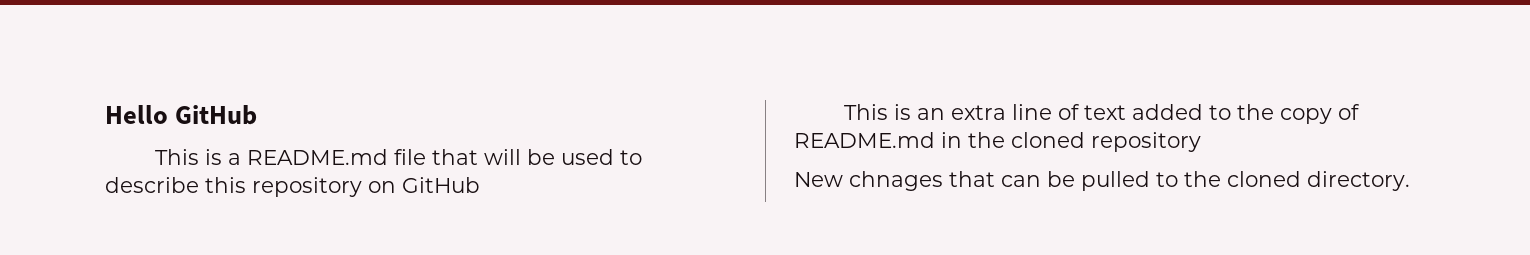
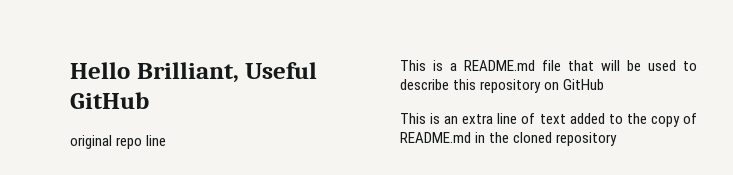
- Hello GitHub
+ Hello Brilliant, Useful GitHub
+ original repo line
- New chnages that can be pulled to the cloned directory.

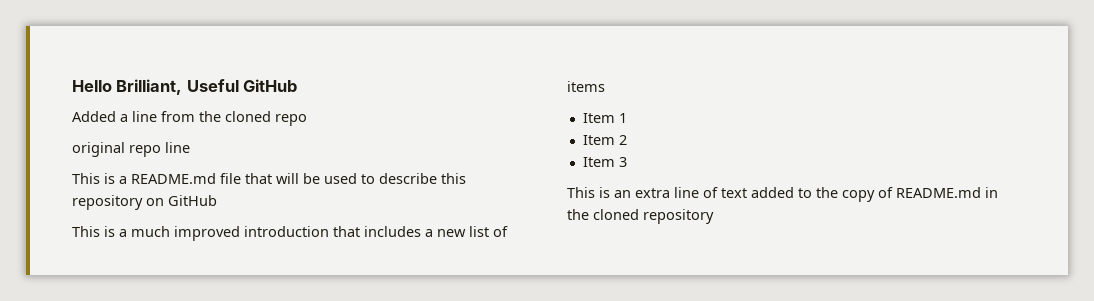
+ Added a line from the cloned repo
+ This is a much improved introduction that includes a new list of items
+ Item 1
+ Item 2
+ Item 3

